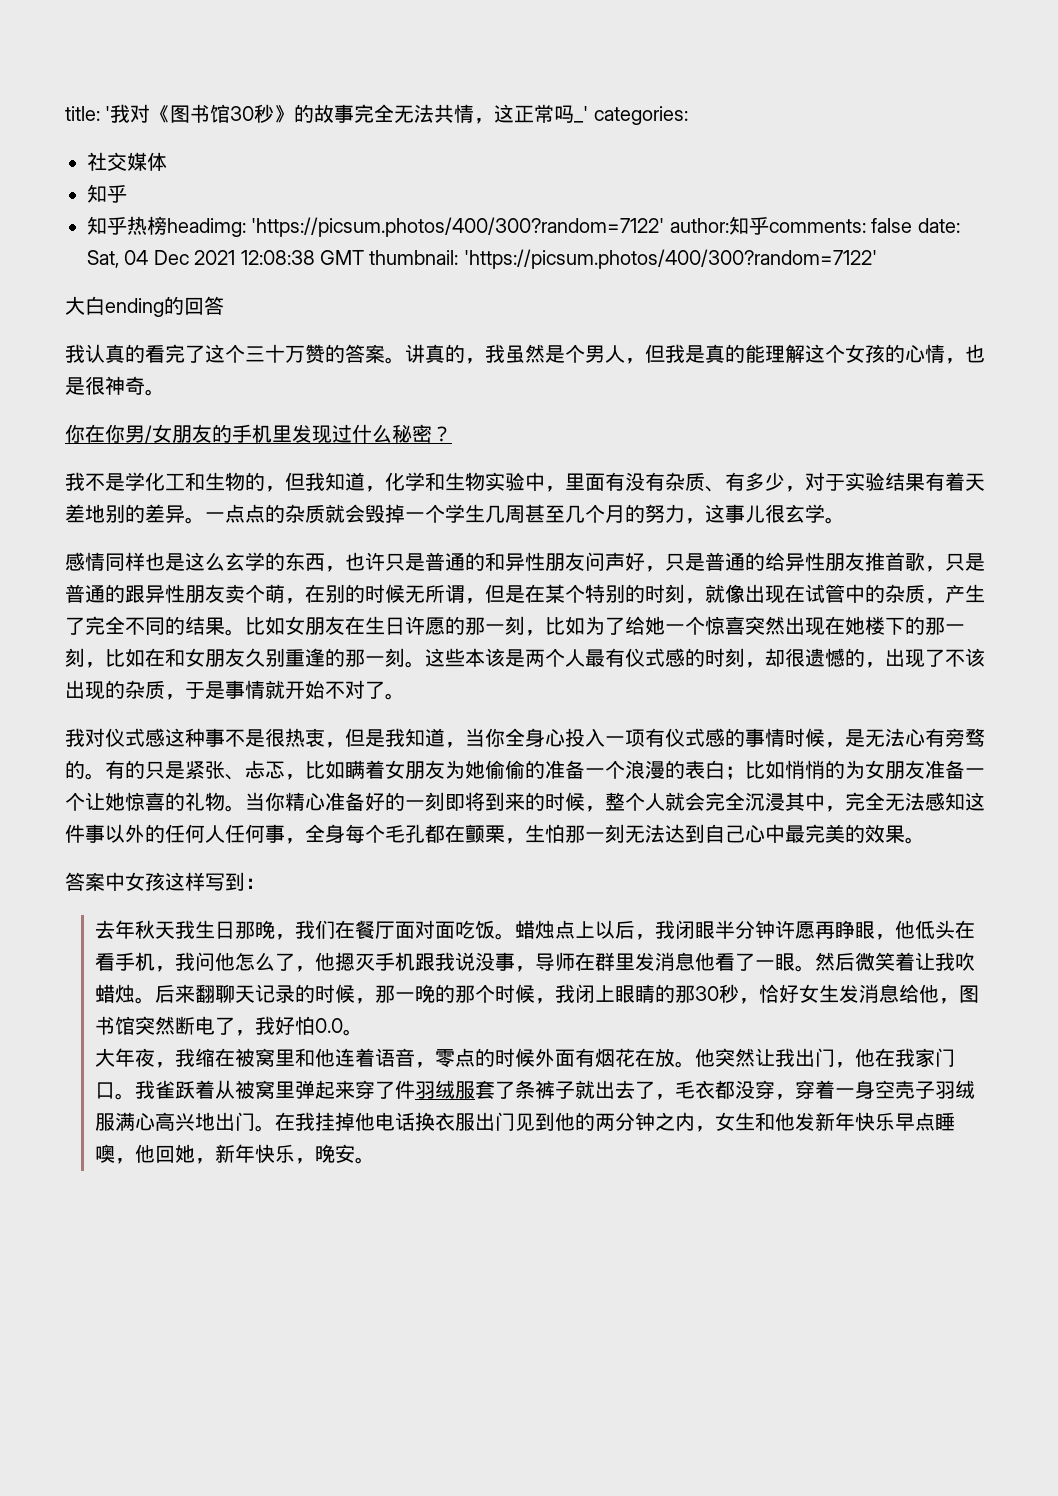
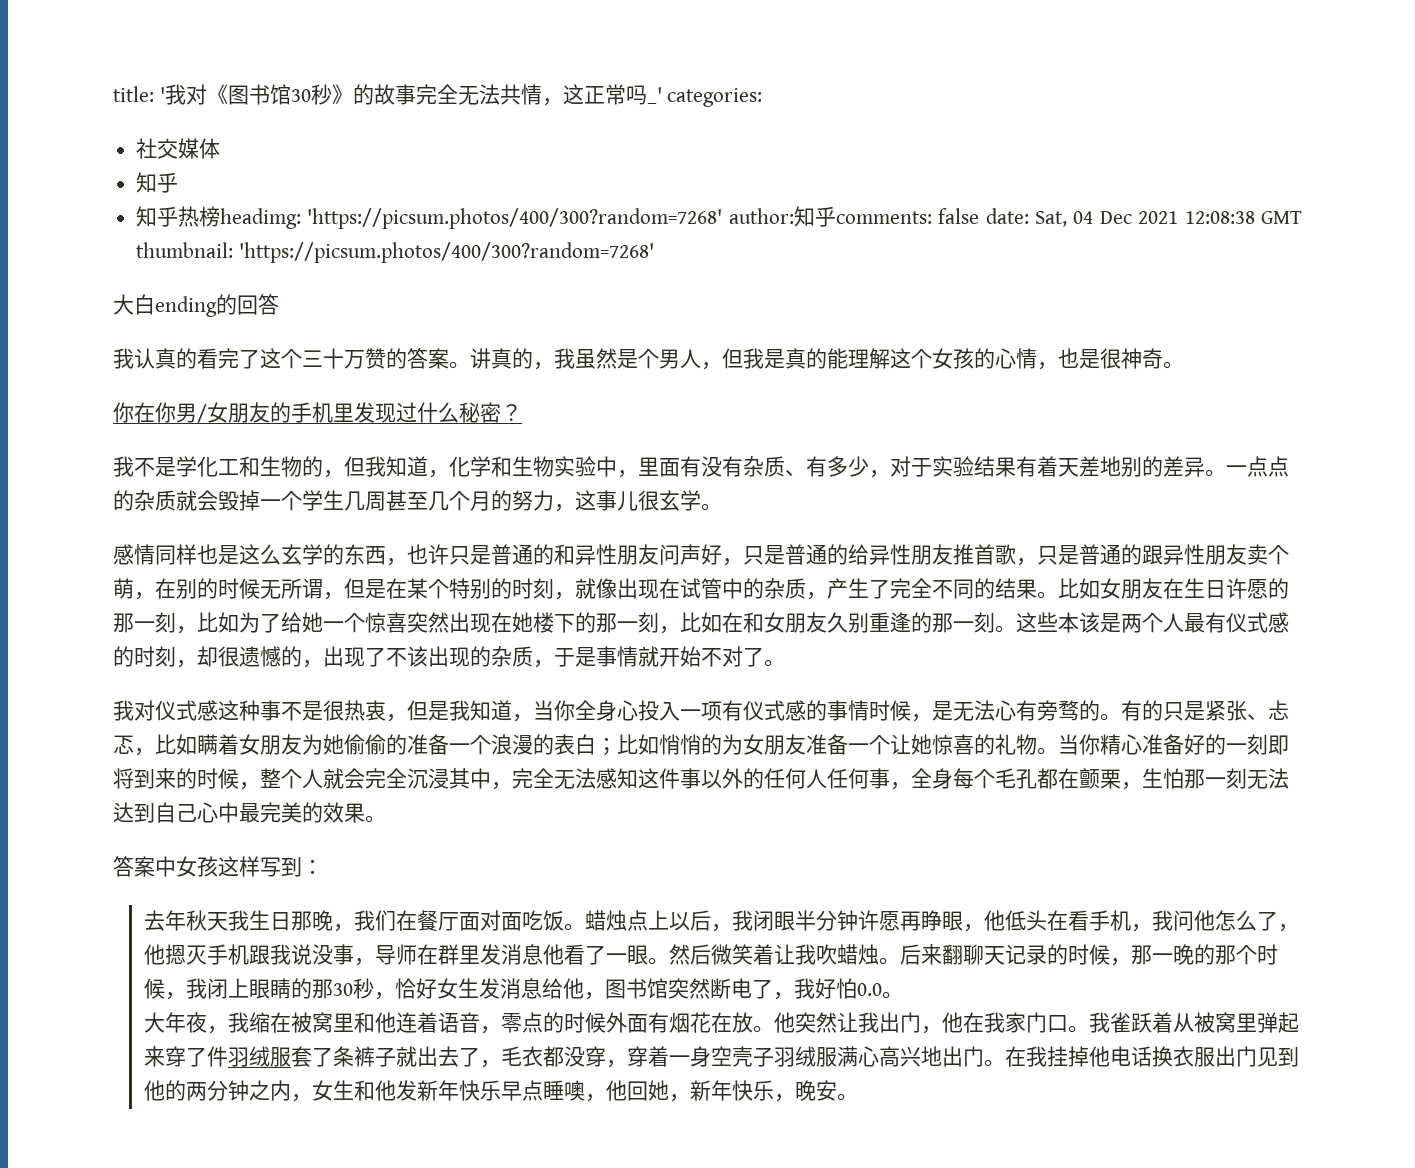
- 知乎热榜headimg: 'https://picsum.photos/400/300?random=7122' author:知乎comments: false date: Sat, 04 Dec 2021 12:08:38 GMT thumbnail: 'https://picsum.photos/400/300?random=7122'
+ 知乎热榜headimg: 'https://picsum.photos/400/300?random=7268' author:知乎comments: false date: Sat, 04 Dec 2021 12:08:38 GMT thumbnail: 'https://picsum.photos/400/300?random=7268'

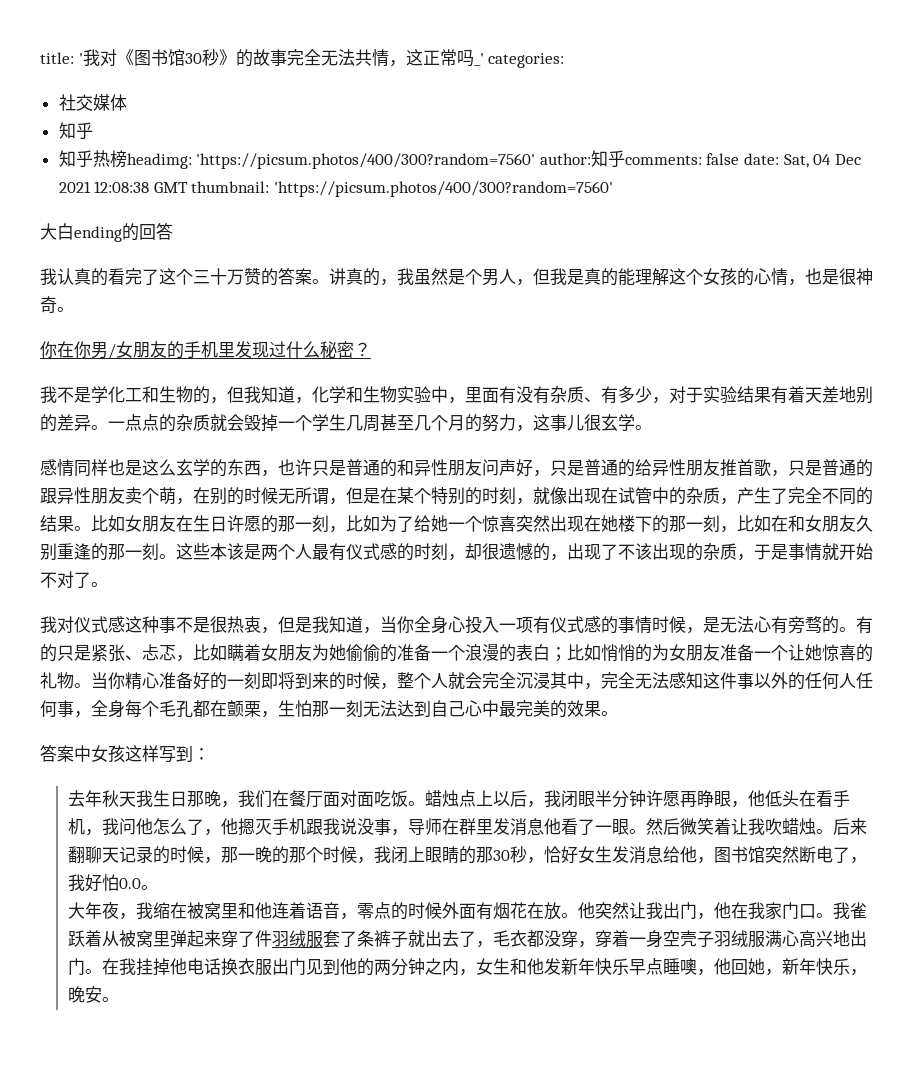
- 知乎热榜headimg: 'https://picsum.photos/400/300?random=7268' author:知乎comments: false date: Sat, 04 Dec 2021 12:08:38 GMT thumbnail: 'https://picsum.photos/400/300?random=7268'
+ 知乎热榜headimg: 'https://picsum.photos/400/300?random=7560' author:知乎comments: false date: Sat, 04 Dec 2021 12:08:38 GMT thumbnail: 'https://picsum.photos/400/300?random=7560'

